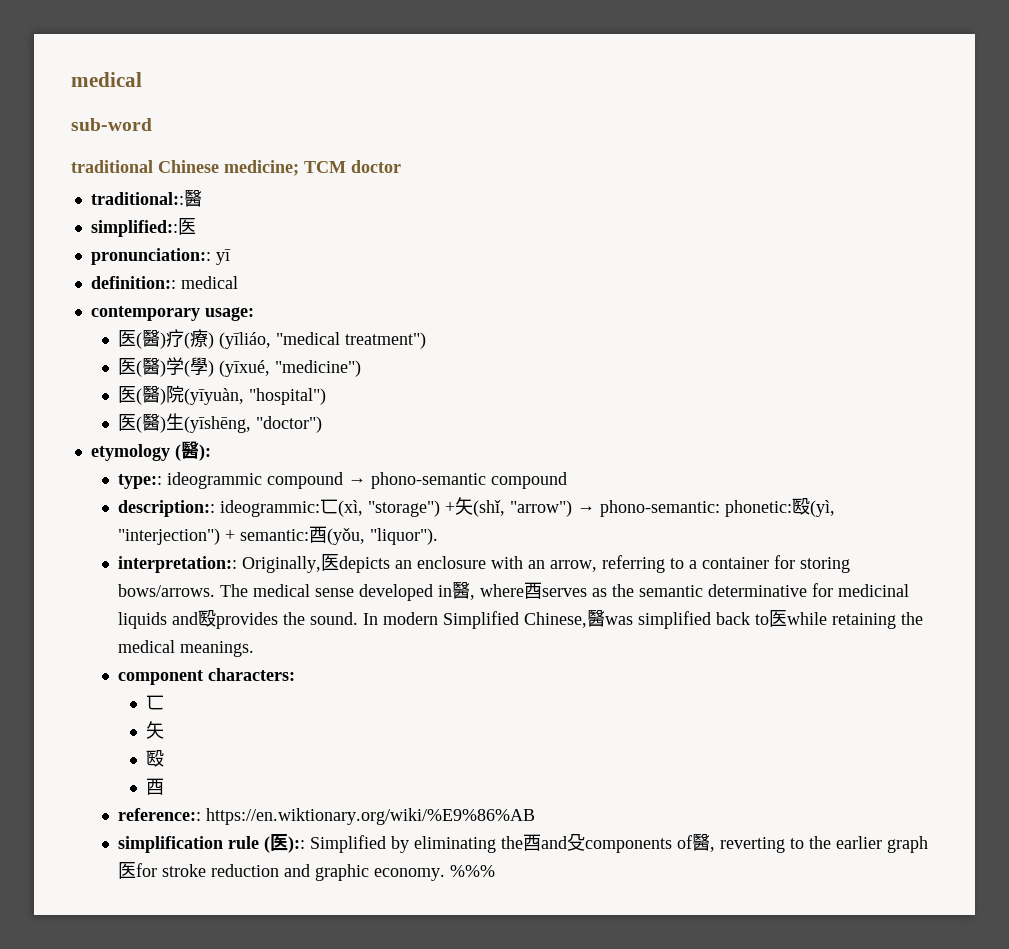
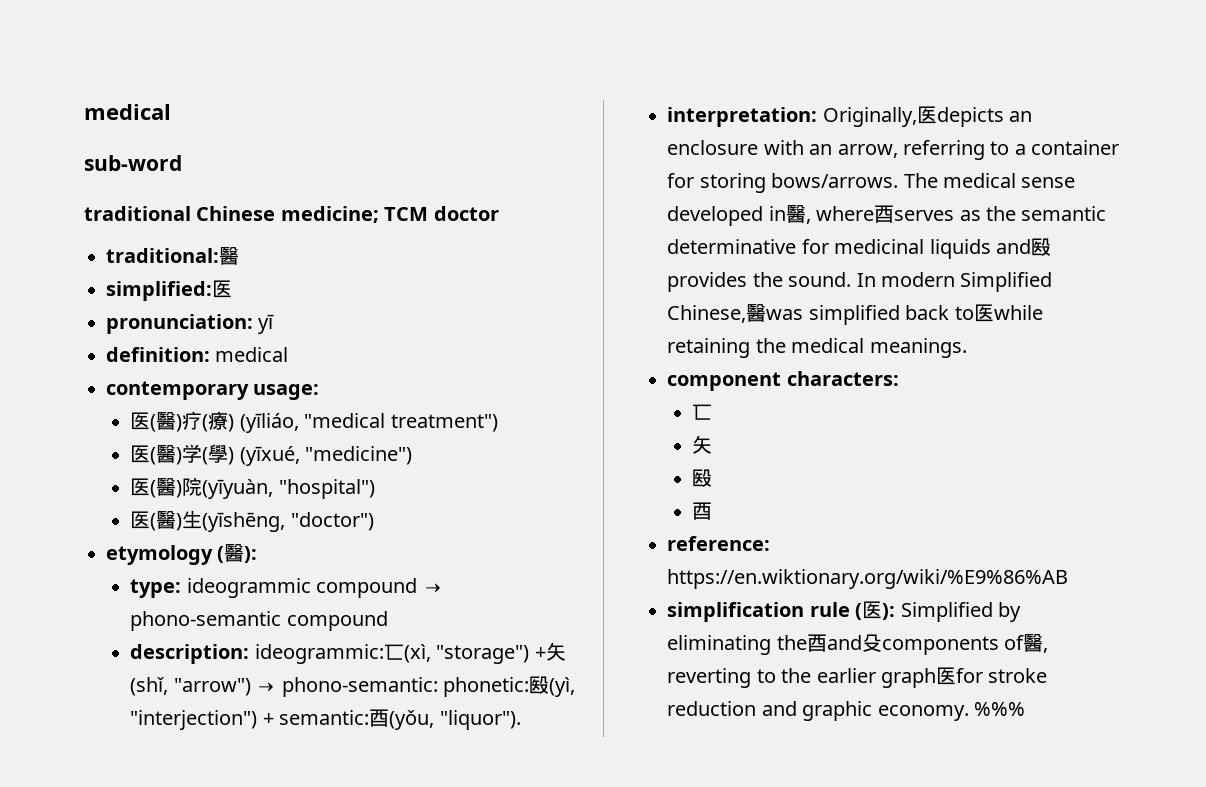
- traditional::醫
+ traditional:醫
- simplified::医
+ simplified:医
- pronunciation:: yī
+ pronunciation: yī
- definition:: medical
+ definition: medical
- type:: ideogrammic compound → phono-semantic compound
+ type: ideogrammic compound → phono-semantic compound
- description:: ideogrammic:匸(xì, "storage") +矢(shǐ, "arrow") → phono-semantic: phonetic:殹(yì, "interjection") + semantic:酉(yǒu, "liquor").
+ description: ideogrammic:匸(xì, "storage") +矢(shǐ, "arrow") → phono-semantic: phonetic:殹(yì, "interjection") + semantic:酉(yǒu, "liquor").
- interpretation:: Originally,医depicts an enclosure with an arrow, referring to a container for storing bows/arrows.
+ interpretation: Originally,医depicts an enclosure with an arrow, referring to a container for storing bows/arrows.
- reference:: https://en.wiktionary.org/wiki/%E9%86%AB
+ reference: https://en.wiktionary.org/wiki/%E9%86%AB
- simplification rule (医):: Simplified by eliminating the酉and殳components of醫, reverting to the earlier graph医for stroke reduction and graphic economy.
+ simplification rule (医): Simplified by eliminating the酉and殳components of醫, reverting to the earlier graph医for stroke reduction and graphic economy.

